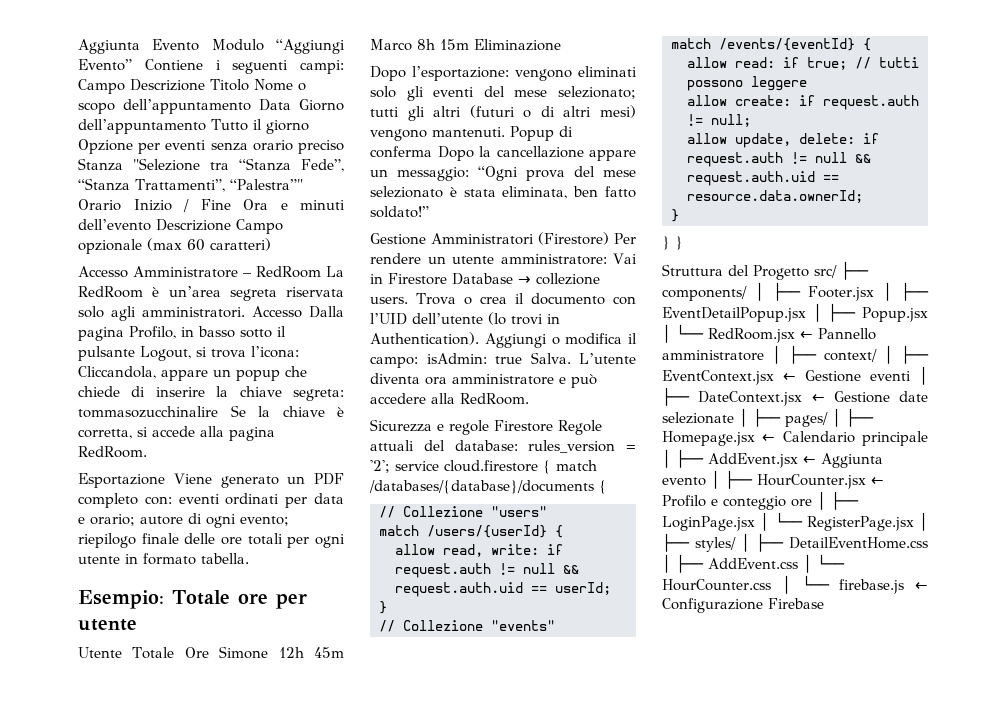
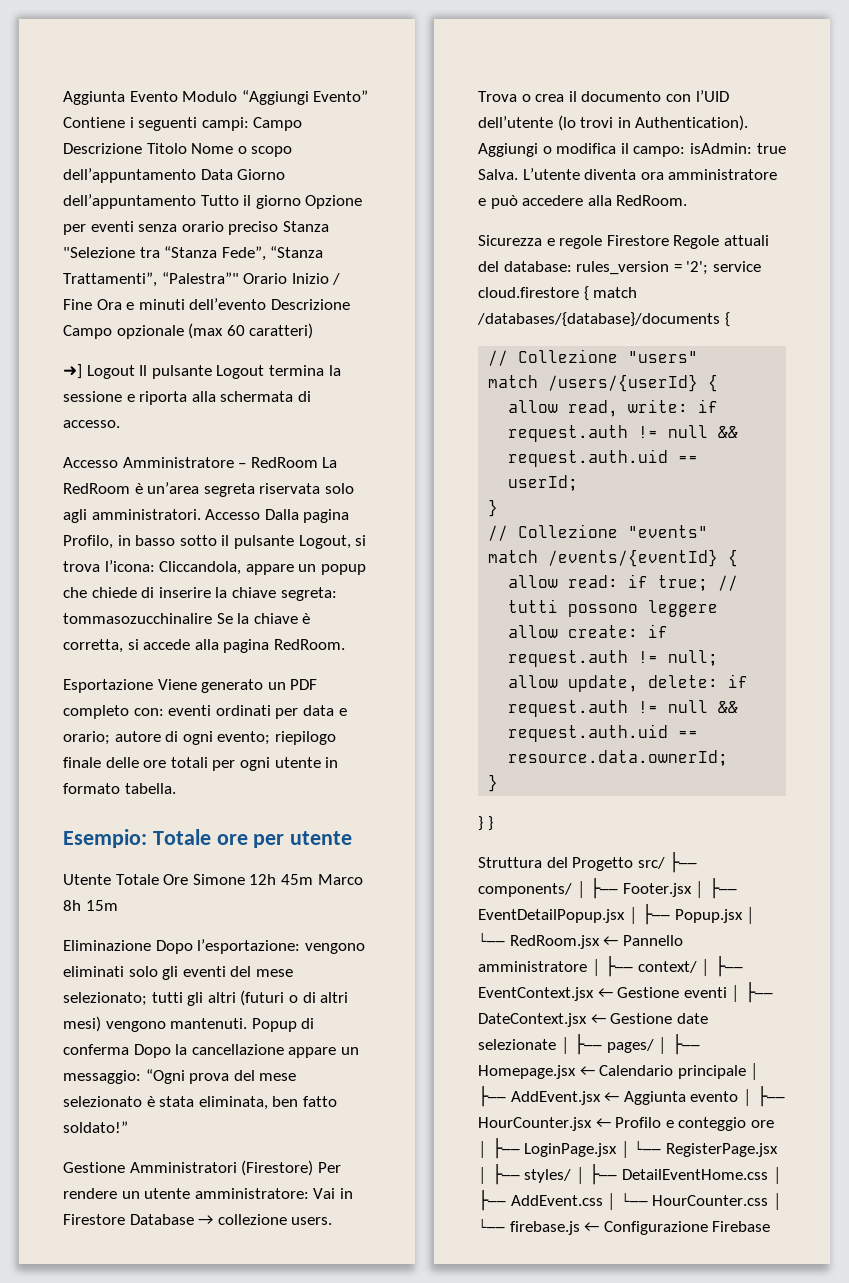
+ ➜] Logout Il pulsante Logout termina la sessione e riporta alla schermata di accesso.
- Utente Totale Ore Simone 12h 45m Marco 8h 15m Eliminazione
- Dopo l’esportazione: vengono eliminati solo gli eventi del mese selezionato; tutti gli altri (futuri o di altri mesi) vengono mantenuti.
+ Utente Totale Ore Simone 12h 45m Marco 8h 15m
+ Eliminazione Dopo l’esportazione: vengono eliminati solo gli eventi del mese selezionato; tutti gli altri (futuri o di altri mesi) vengono mantenuti.

